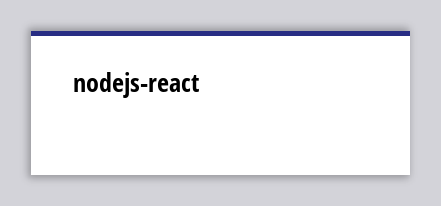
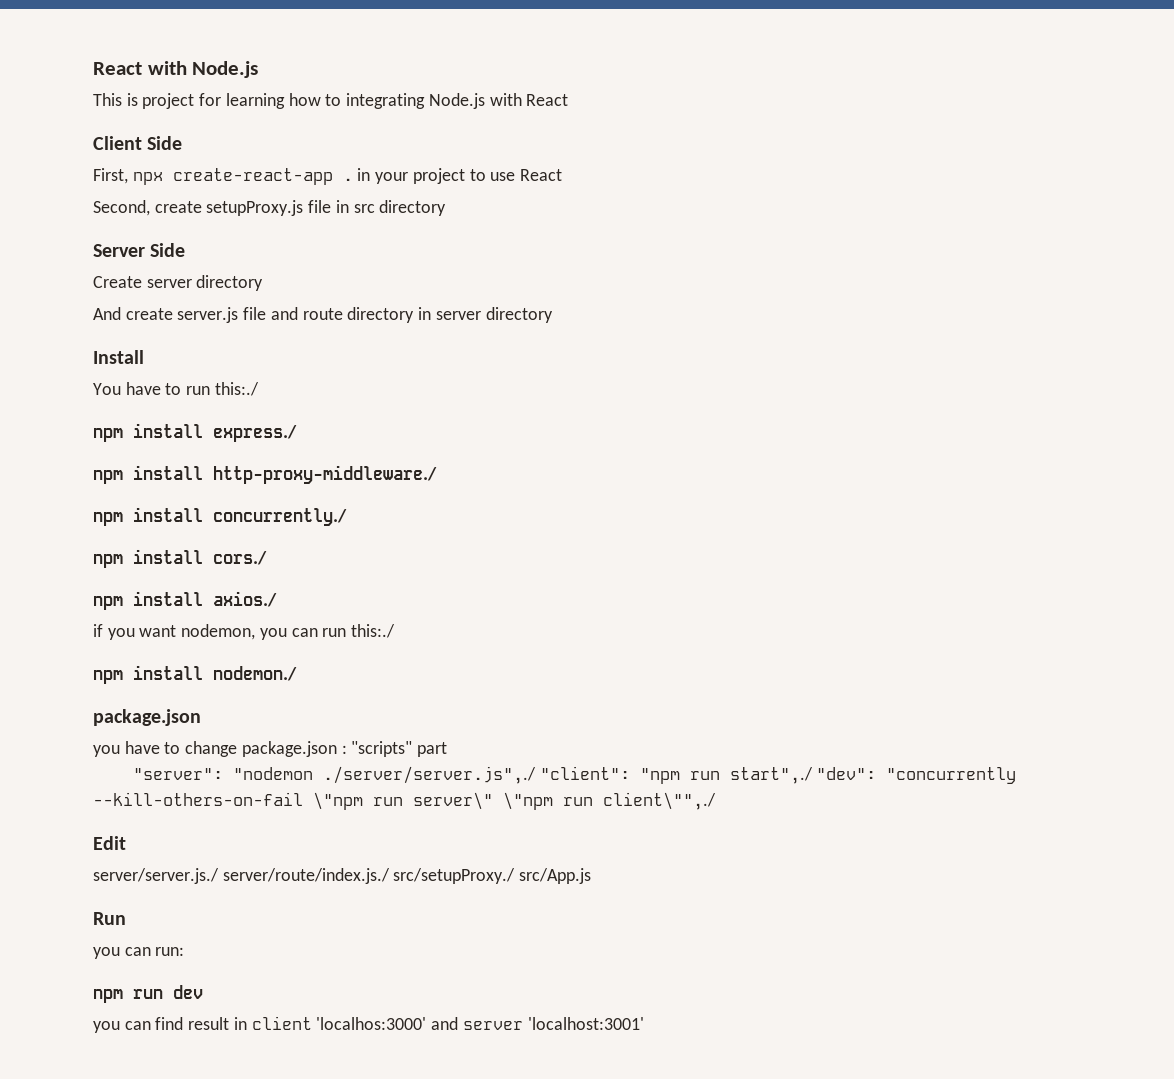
- nodejs-react
+ React with Node.js
+ This is project for learning how to integrating Node.js with React
+ Client Side
+ First, npx create-react-app . in your project to use React
+ Second, create setupProxy.js file in src directory
+ Server Side
+ Create server directory
+ And create server.js file and route directory in server directory
+ Install
+ You have to run this:./
+ npm install express./
+ npm install http-proxy-middleware./
+ npm install concurrently./
+ npm install cors./
+ npm install axios./
+ if you want nodemon, you can run this:./
+ npm install nodemon./
+ package.json
+ you have to change package.json : "scripts" part
+ "server": "nodemon ./server/server.js",./ "client": "npm run start",./ "dev": "concurrently --kill-others-on-fail \"npm run server\" \"npm run client\"",./
+ Edit
+ server/server.js./ server/route/index.js./ src/setupProxy./ src/App.js
+ Run
+ you can run:
+ npm run dev
+ you can find result in client 'localhos:3000' and server 'localhost:3001'

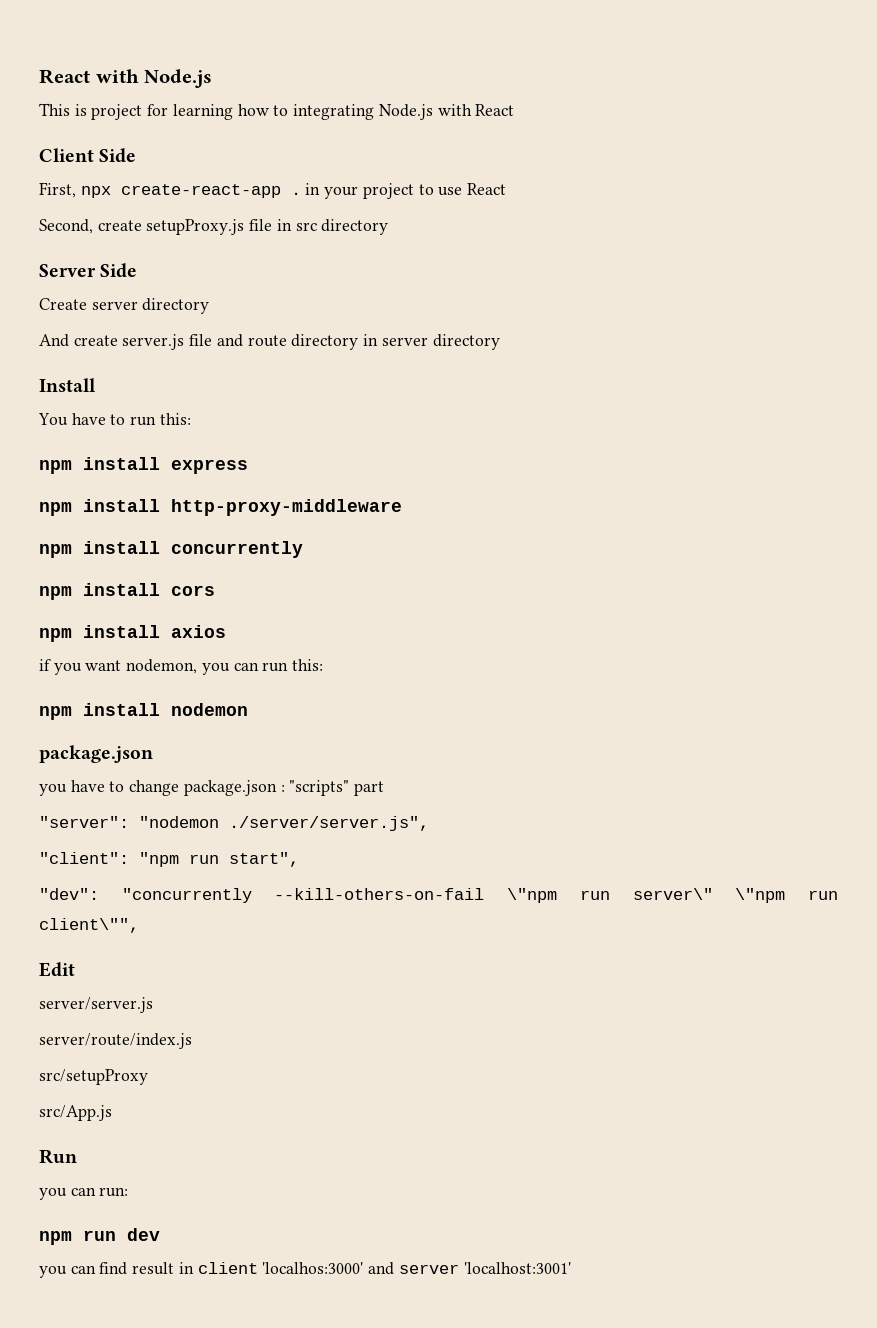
- You have to run this:./
- npm install express./
- npm install http-proxy-middleware./
- npm install concurrently./
- npm install cors./
- npm install axios./
+ You have to run this:
+ npm install express
+ npm install http-proxy-middleware
+ npm install concurrently
+ npm install cors
+ npm install axios
- if you want nodemon, you can run this:./
- npm install nodemon./
+ if you want nodemon, you can run this:
+ npm install nodemon
- "server": "nodemon ./server/server.js",./ "client": "npm run start",./ "dev": "concurrently --kill-others-on-fail \"npm run server\" \"npm run client\"",./
+ "server": "nodemon ./server/server.js",
+ "client": "npm run start",
+ "dev": "concurrently --kill-others-on-fail \"npm run server\" \"npm run client\"",
- server/server.js./ server/route/index.js./ src/setupProxy./ src/App.js
+ server/server.js
+ server/route/index.js
+ src/setupProxy
+ src/App.js

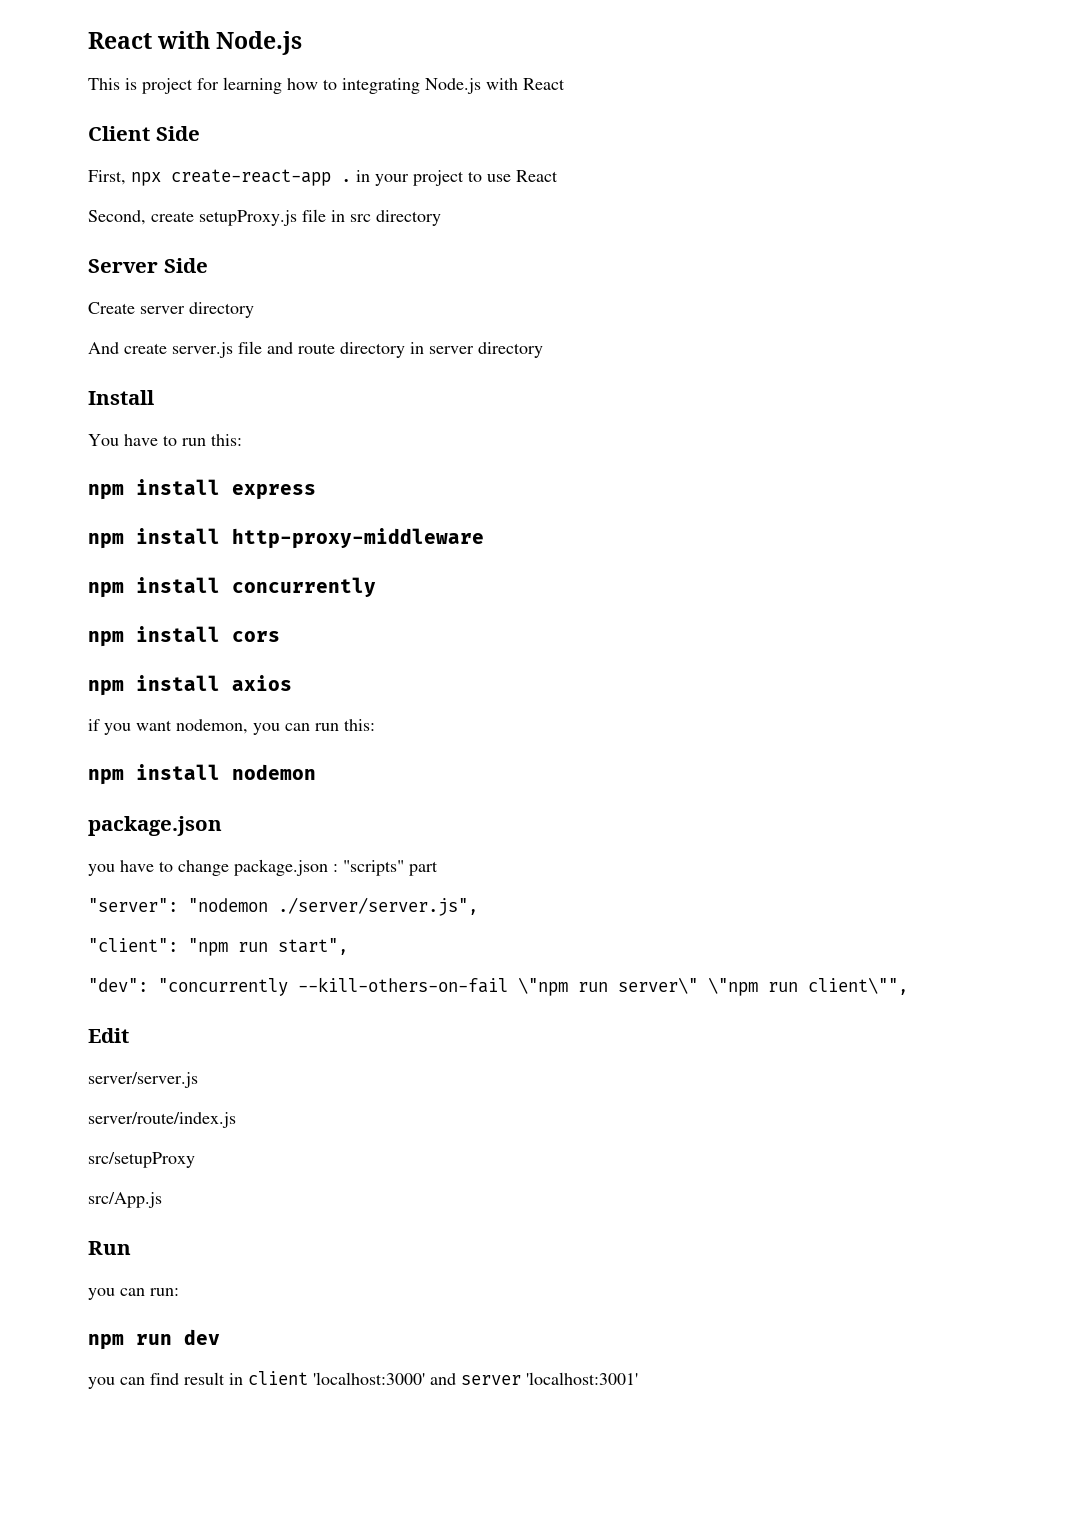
- you can find result in client 'localhos:3000' and server 'localhost:3001'
+ you can find result in client 'localhost:3000' and server 'localhost:3001'

